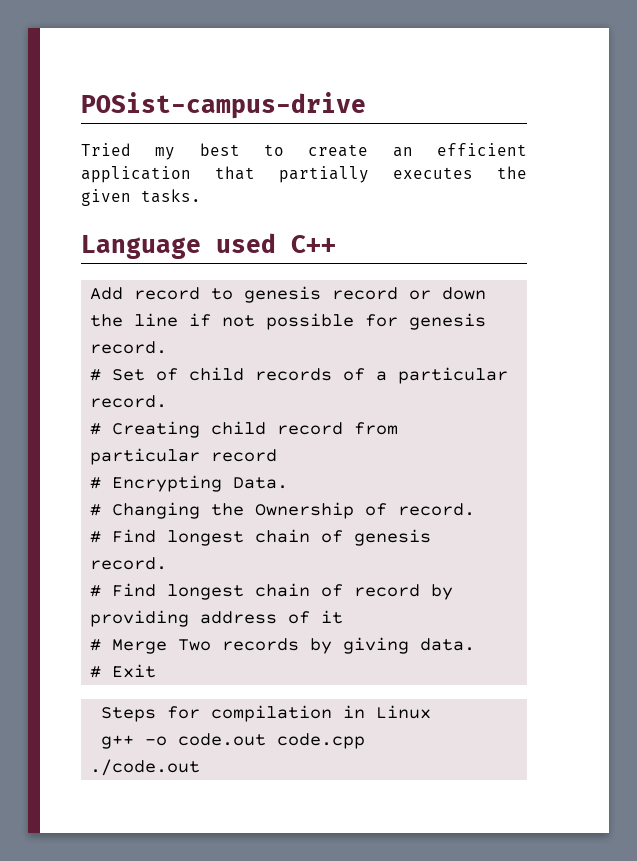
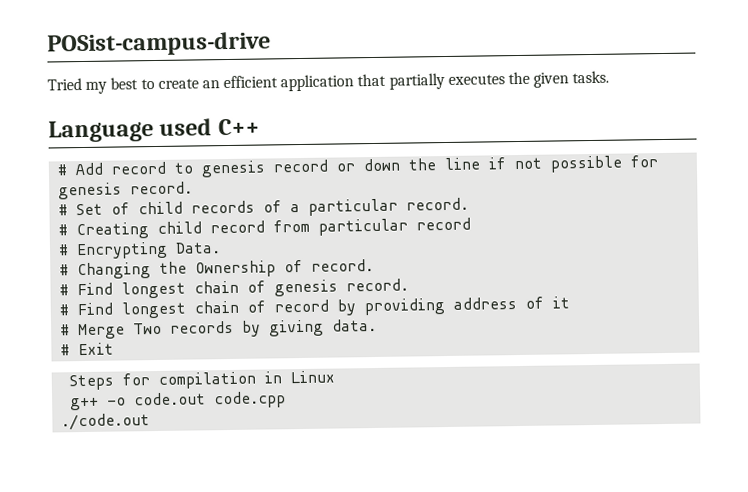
- Add record to genesis record or down the line if not possible for genesis record.
+ # Add record to genesis record or down the line if not possible for genesis record.

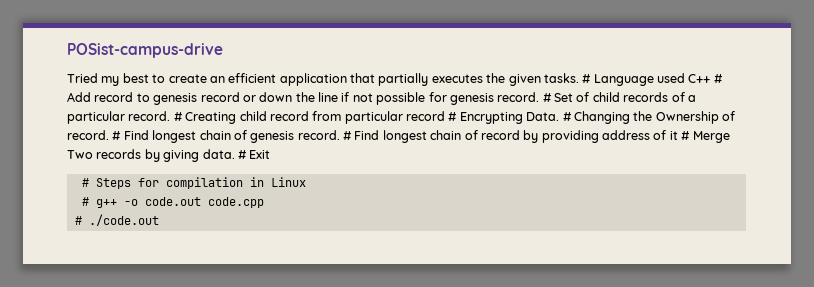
- Tried my best to create an efficient application that partially executes the given tasks.
- Language used C++
- # Add record to genesis record or down the line if not possible for genesis record.
- # Set of child records of a particular record.
- # Creating child record from particular record
- # Encrypting Data.
- # Changing the Ownership of record.
- # Find longest chain of genesis record.
- # Find longest chain of record by providing address of it
- # Merge Two records by giving data.
- # Exit
+ Tried my best to create an efficient application that partially executes the given tasks. # Language used C++ # Add record to genesis record or down the line if not possible for genesis record. # Set of child records of a particular record. # Creating child record from particular record # Encrypting Data. # Changing the Ownership of record. # Find longest chain of genesis record. # Find longest chain of record by providing address of it # Merge Two records by giving data. # Exit
- Steps for compilation in Linux
+ # Steps for compilation in Linux
- g++ -o code.out code.cpp
+ # g++ -o code.out code.cpp
- ./code.out
+ # ./code.out

